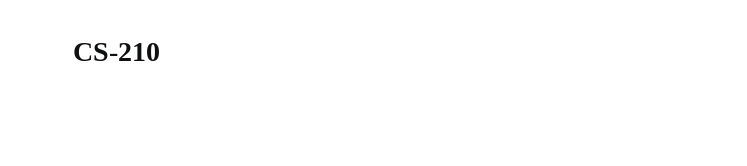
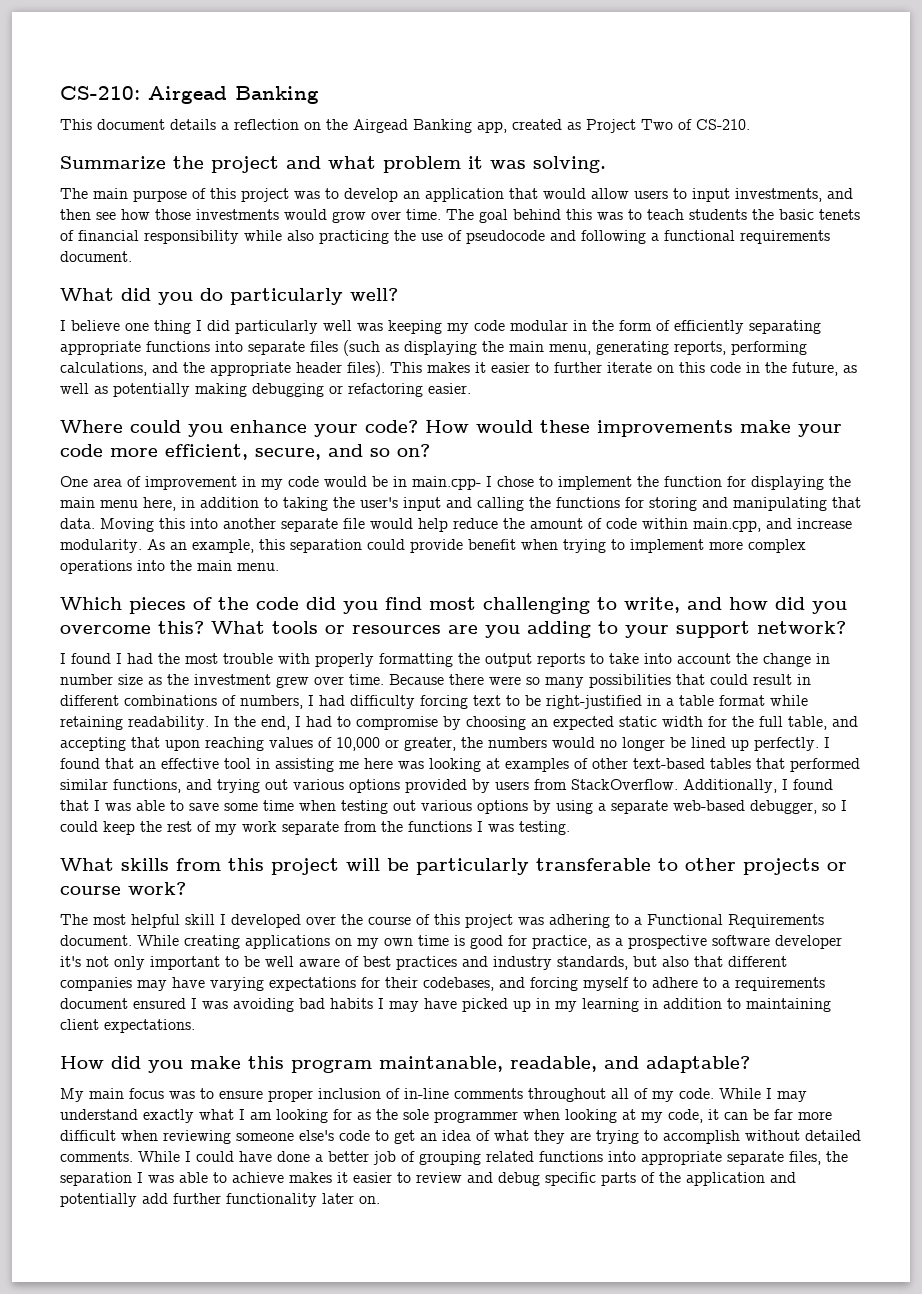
- CS-210
+ CS-210: Airgead Banking
+ This document details a reflection on the Airgead Banking app, created as Project Two of CS-210.
+ Summarize the project and what problem it was solving.
+ The main purpose of this project was to develop an application that would allow users to input investments, and then see how those investments would grow over time. The goal behind this was to teach students the basic tenets of financial responsibility while also practicing the use of pseudocode and following a functional requirements document.
+ What did you do particularly well?
+ I believe one thing I did particularly well was keeping my code modular in the form of efficiently separating appropriate functions into separate files (such as displaying the main menu, generating reports, performing calculations, and the appropriate header files). This makes it easier to further iterate on this code in the future, as well as potentially making debugging or refactoring easier.
+ Where could you enhance your code? How would these improvements make your code more efficient, secure, and so on?
+ One area of improvement in my code would be in main.cpp- I chose to implement the function for displaying the main menu here, in addition to taking the user's input and calling the functions for storing and manipulating that data. Moving this into another separate file would help reduce the amount of code within main.cpp, and increase modularity. As an example, this separation could provide benefit when trying to implement more complex operations into the main menu.
+ Which pieces of the code did you find most challenging to write, and how did you overcome this? What tools or resources are you adding to your support network?
+ I found I had the most trouble with properly formatting the output reports to take into account the change in number size as the investment grew over time. Because there were so many possibilities that could result in different combinations of numbers, I had difficulty forcing text to be right-justified in a table format while retaining readability. In the end, I had to compromise by choosing an expected static width for the full table, and accepting that upon reaching values of 10,000 or greater, the numbers would no longer be lined up perfectly. I found that an effective tool in assisting me here was looking at examples of other text-based tables that performed similar functions, and trying out various options provided by users from StackOverflow. Additionally, I found that I was able to save some time when testing out various options by using a separate web-based debugger, so I could keep the rest of my work separate from the functions I was testing.
+ What skills from this project will be particularly transferable to other projects or course work?
+ The most helpful skill I developed over the course of this project was adhering to a Functional Requirements document. While creating applications on my own time is good for practice, as a prospective software developer it's not only important to be well aware of best practices and industry standards, but also that different companies may have varying expectations for their codebases, and forcing myself to adhere to a requirements document ensured I was avoiding bad habits I may have picked up in my learning in addition to maintaining client expectations.
+ How did you make this program maintanable, readable, and adaptable?
+ My main focus was to ensure proper inclusion of in-line comments throughout all of my code. While I may understand exactly what I am looking for as the sole programmer when looking at my code, it can be far more difficult when reviewing someone else's code to get an idea of what they are trying to accomplish without detailed comments. While I could have done a better job of grouping related functions into appropriate separate files, the separation I was able to achieve makes it easier to review and debug specific parts of the application and potentially add further functionality later on.

